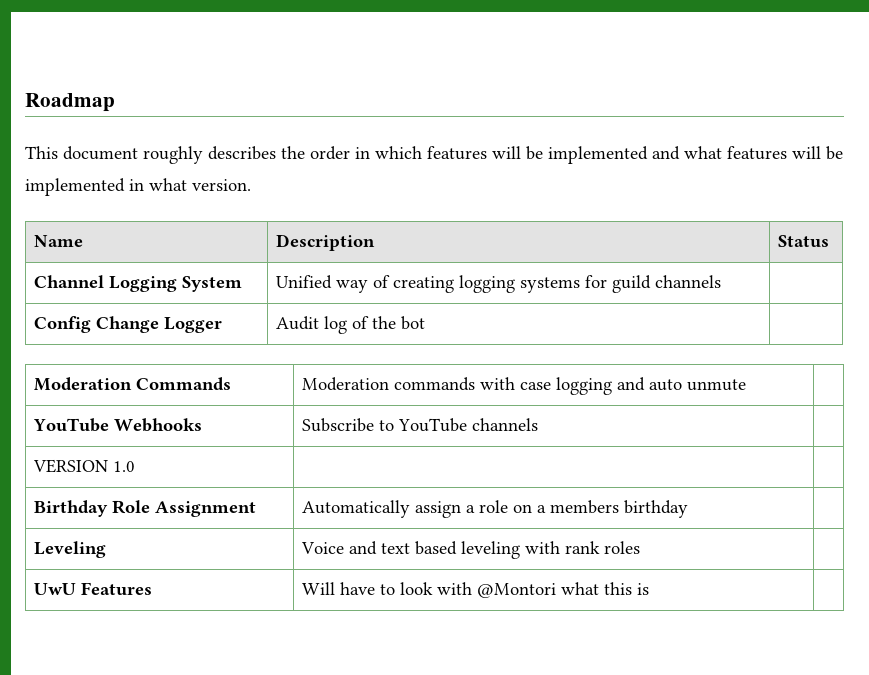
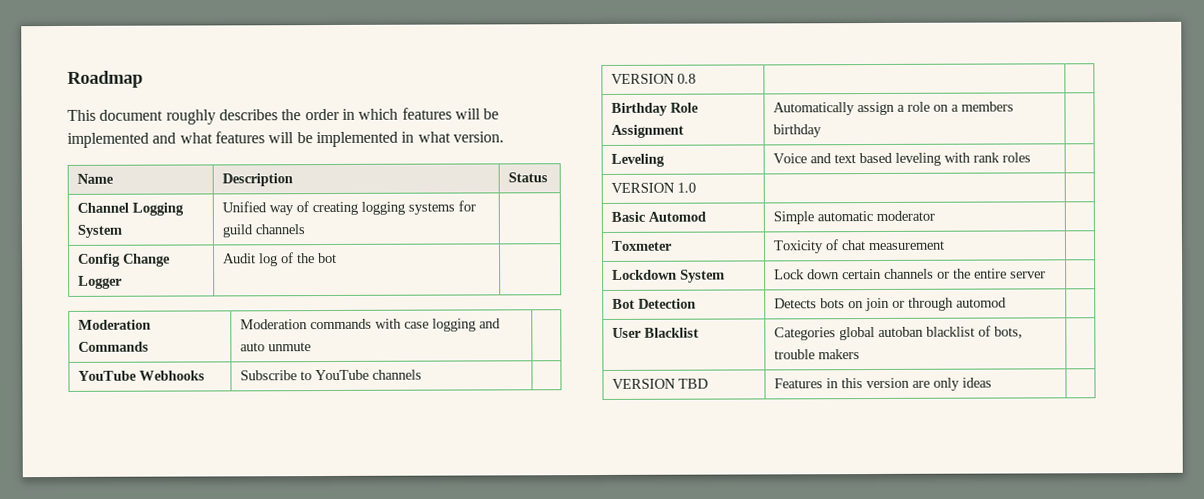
- VERSION 1.0 | |
+ VERSION 0.8 | |
- UwU Features | Will have to look with @Montori what this is |
+ VERSION 1.0 | |
+ Basic Automod | Simple automatic moderator |
+ Toxmeter | Toxicity of chat measurement |
+ Lockdown System | Lock down certain channels or the entire server |
+ Bot Detection | Detects bots on join or through automod |
+ User Blacklist | Categories global autoban blacklist of bots, trouble makers |
+ VERSION TBD | Features in this version are only ideas |

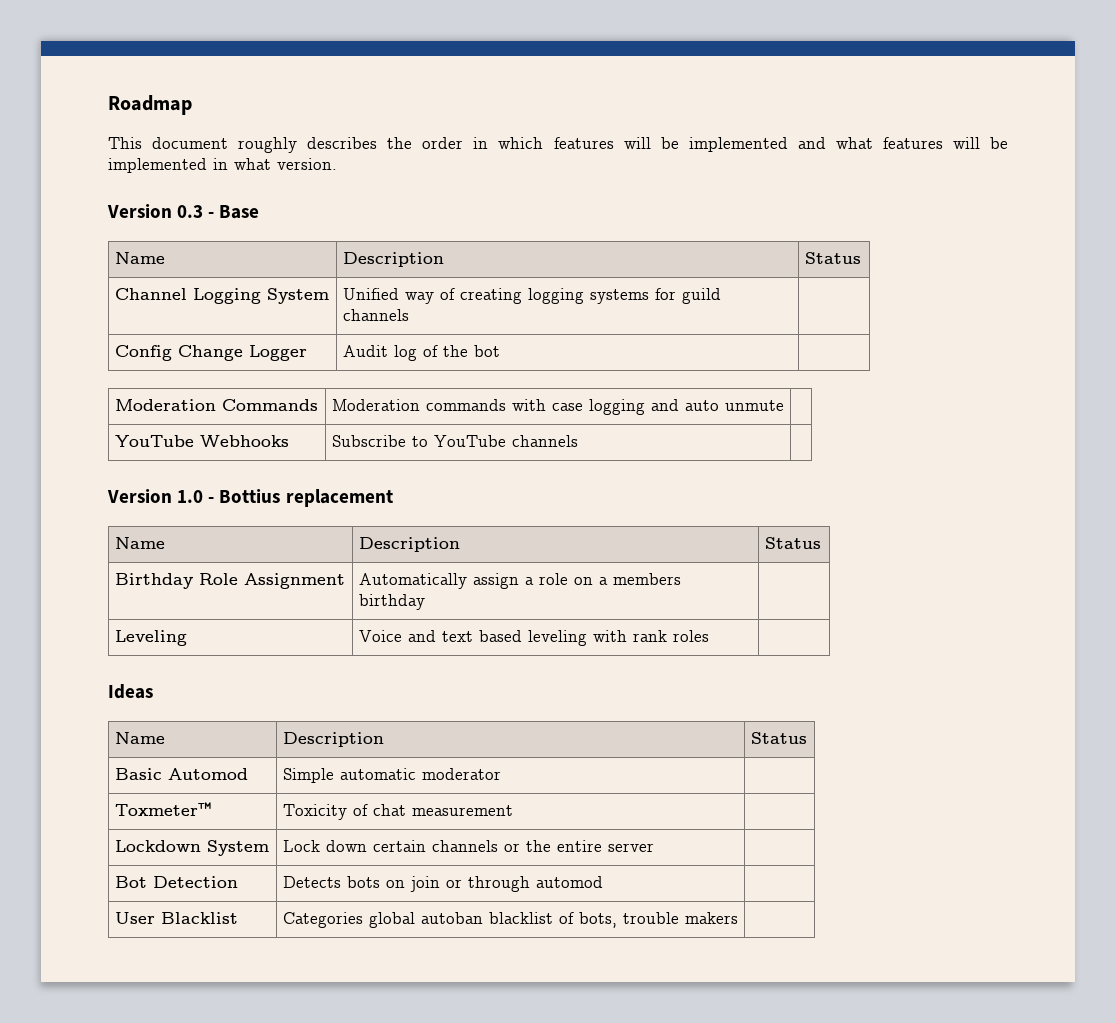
+ Version 0.3 - Base
- VERSION 0.8 | |
+ Version 1.0 - Bottius replacement
+ Name | Description | Status
- VERSION 1.0 | |
+ Ideas
+ Name | Description | Status
- Toxmeter | Toxicity of chat measurement |
+ Toxmeter™ | Toxicity of chat measurement |
- VERSION TBD | Features in this version are only ideas |

